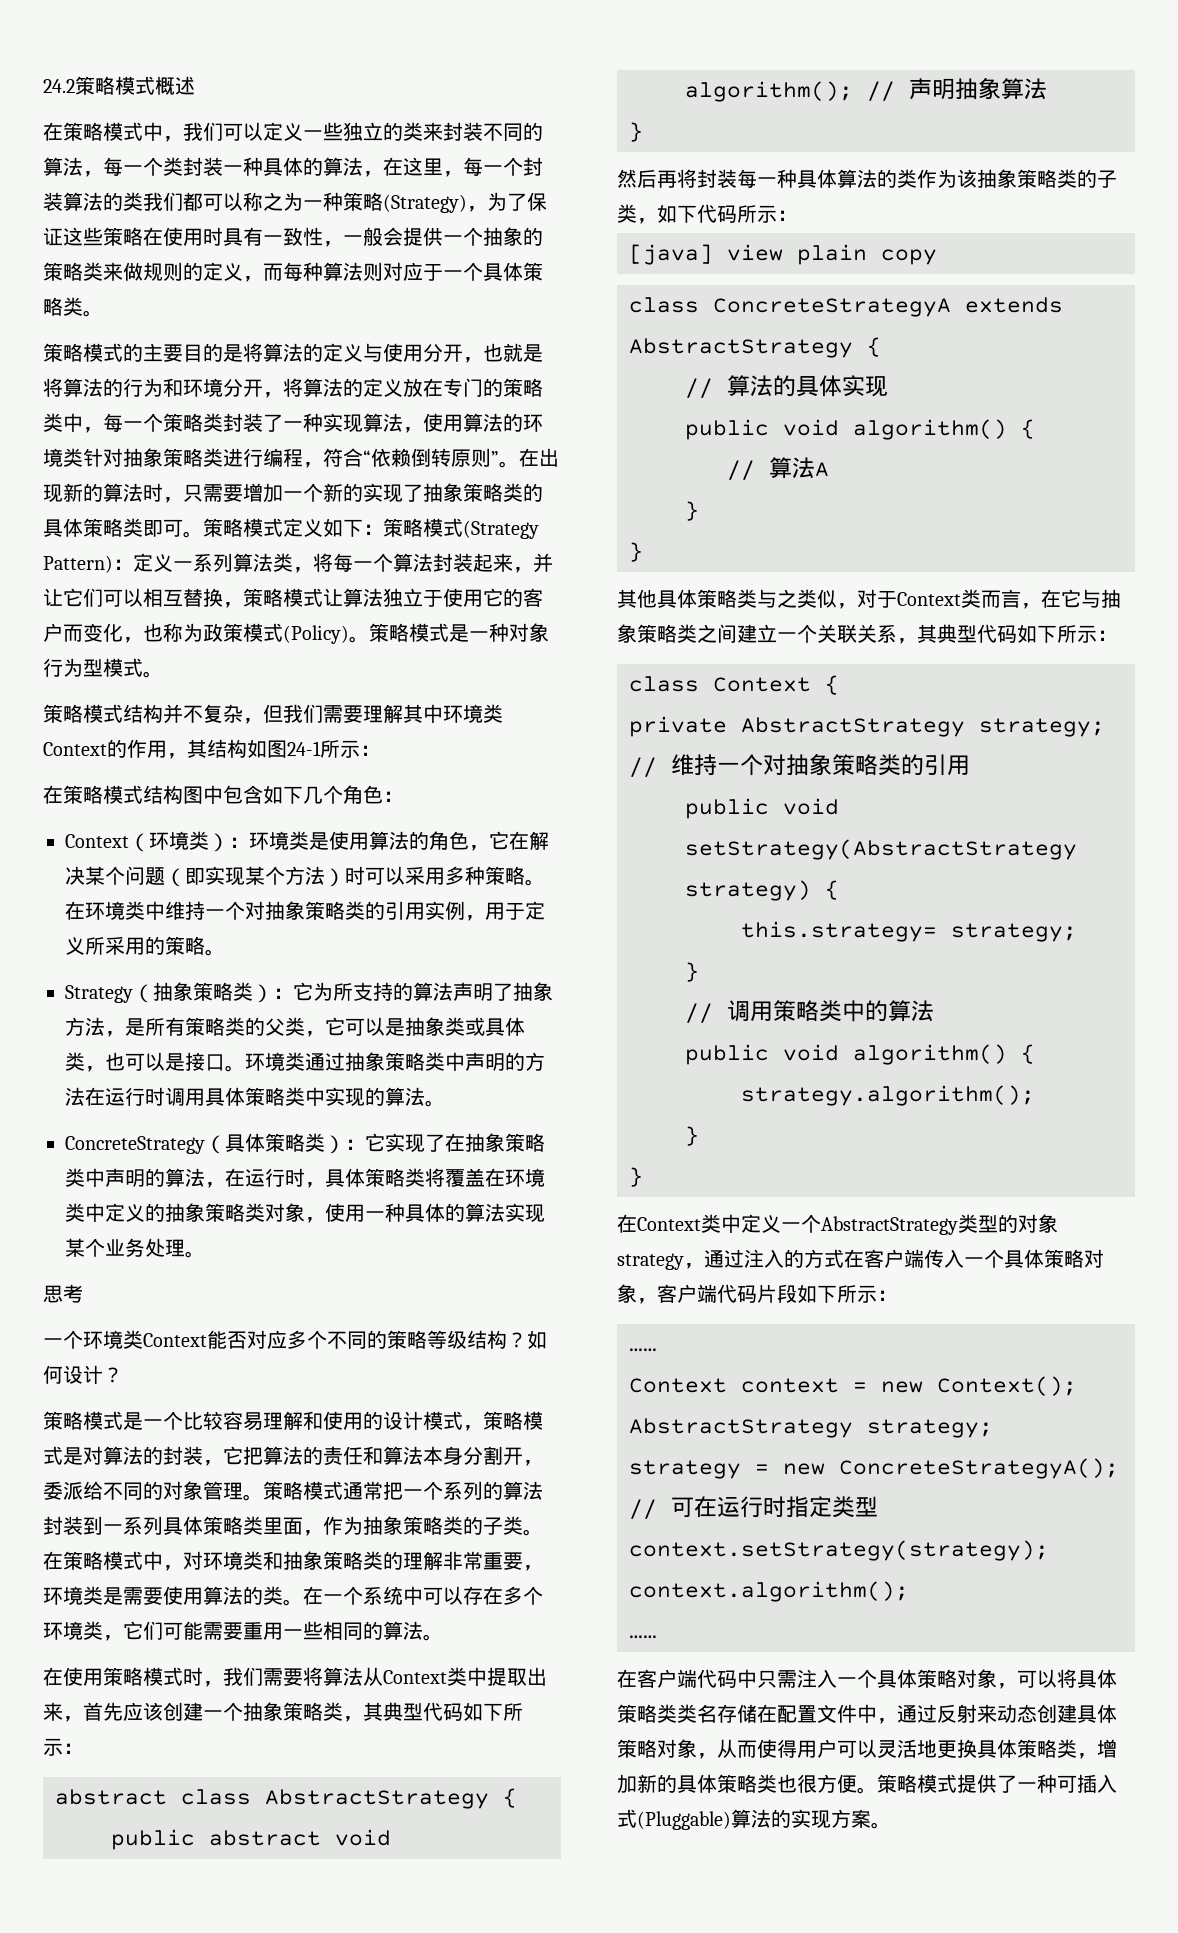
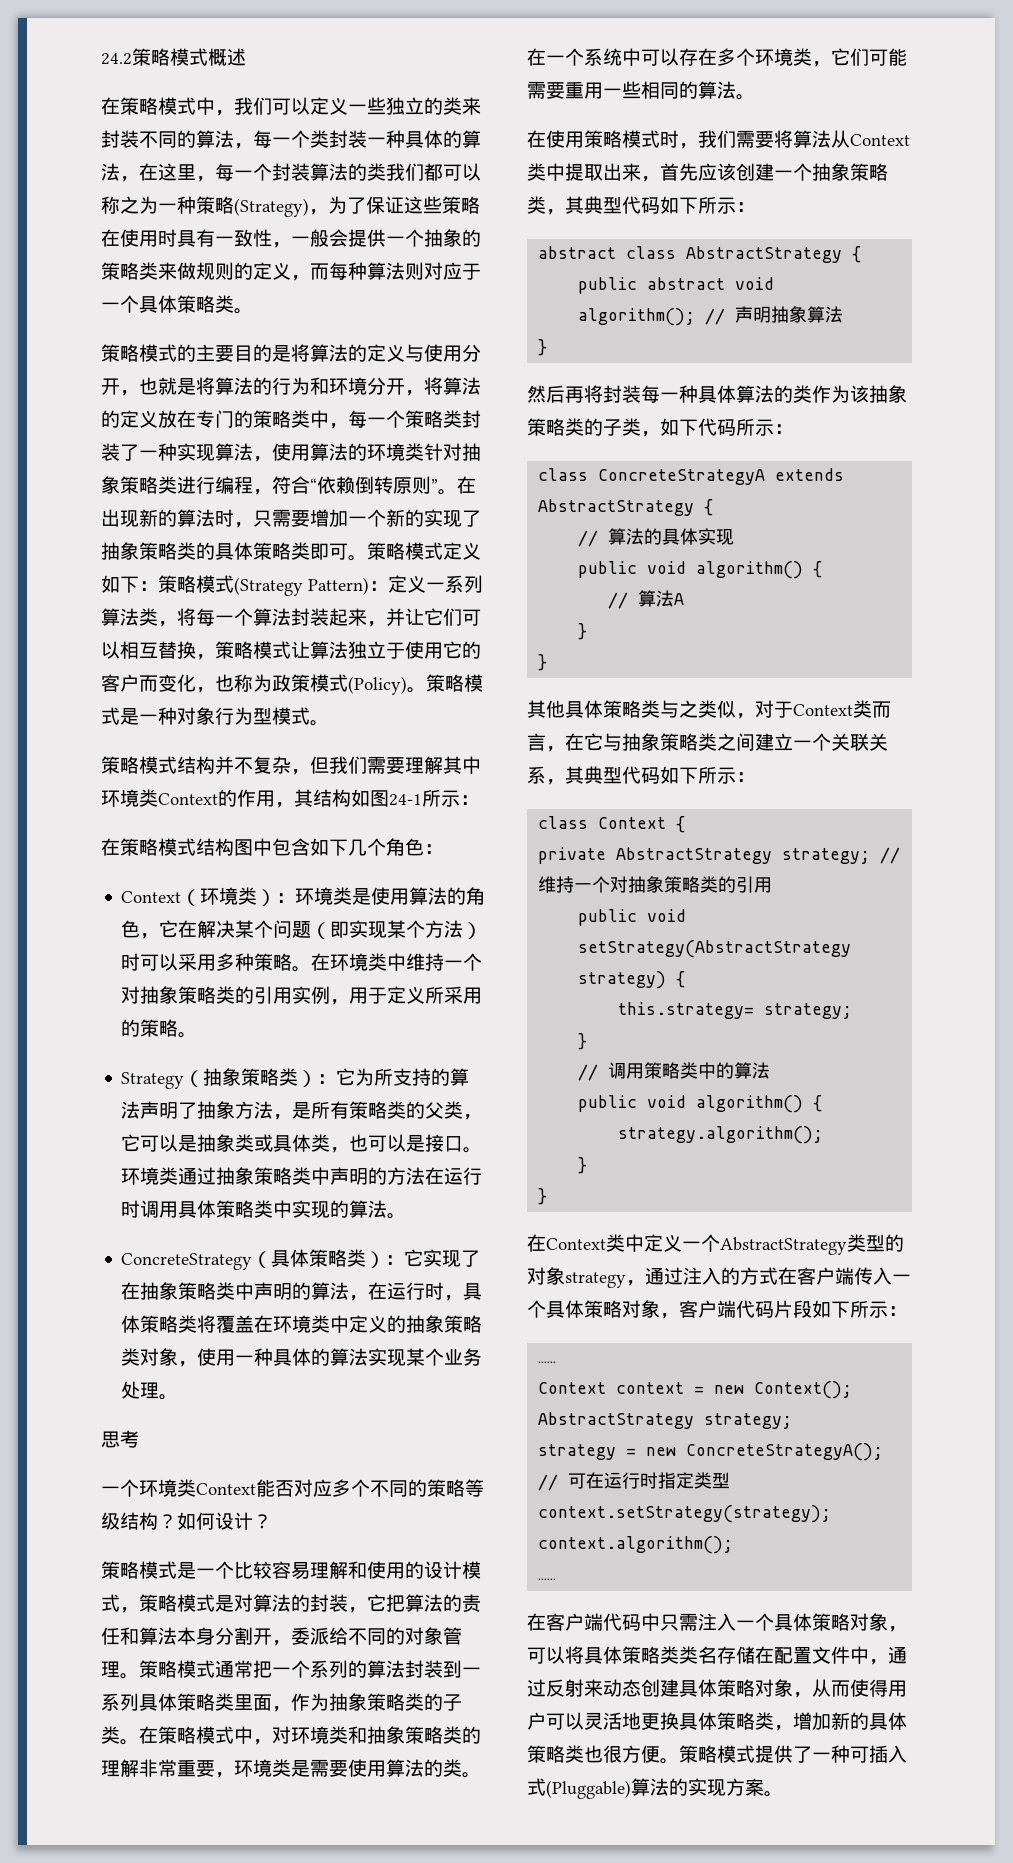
- [java] view plain copy

